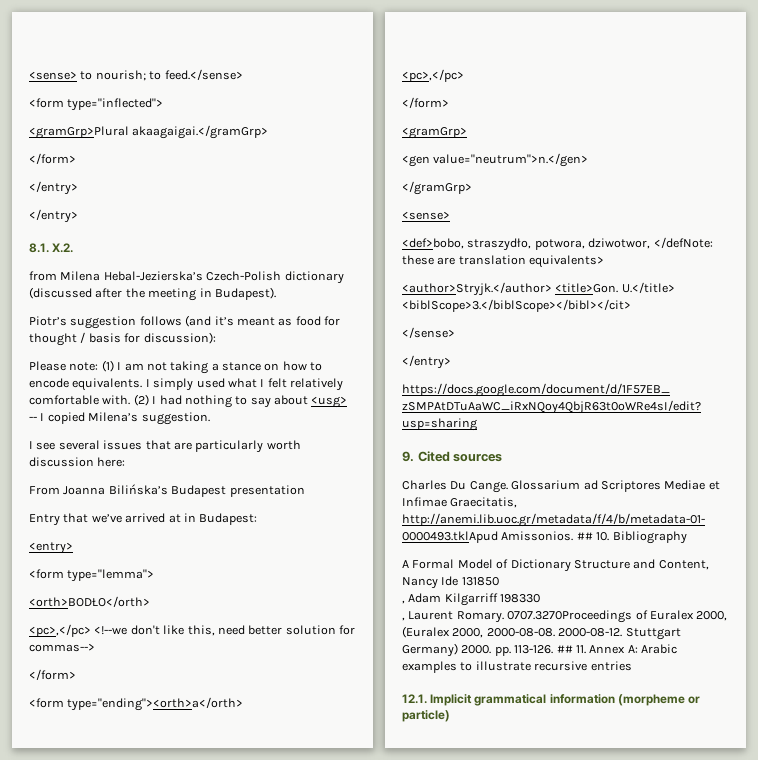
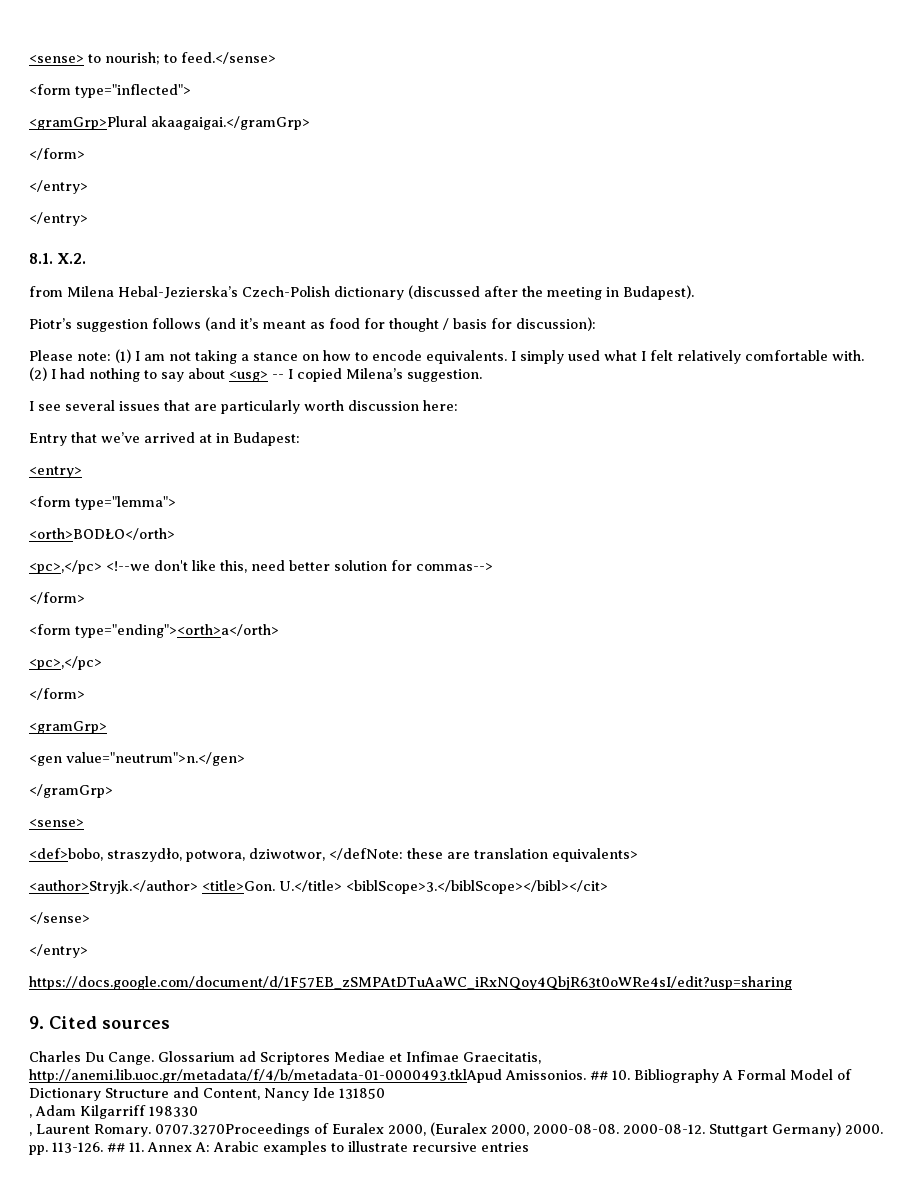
- From Joanna Bilińska’s Budapest presentation
- ## 10. Bibliography
- A Formal Model of Dictionary Structure and Content, Nancy Ide 131850
+ ## 10. Bibliography A Formal Model of Dictionary Structure and Content, Nancy Ide 131850
- 12.1. Implicit grammatical information (morpheme or particle)

